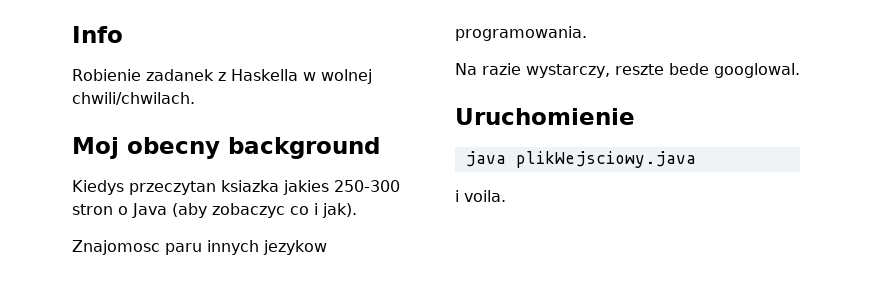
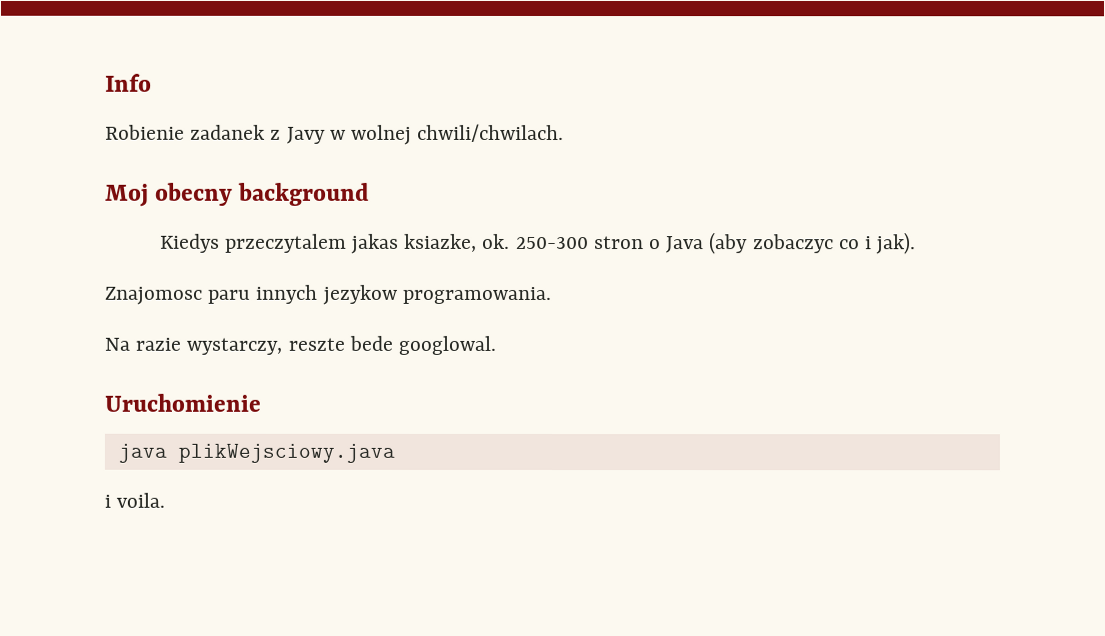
- Robienie zadanek z Haskella w wolnej chwili/chwilach.
+ Robienie zadanek z Javy w wolnej chwili/chwilach.
- Kiedys przeczytan ksiazka jakies 250-300 stron o Java (aby zobaczyc co i jak).
+ Kiedys przeczytalem jakas ksiazke, ok. 250-300 stron o Java (aby zobaczyc co i jak).

